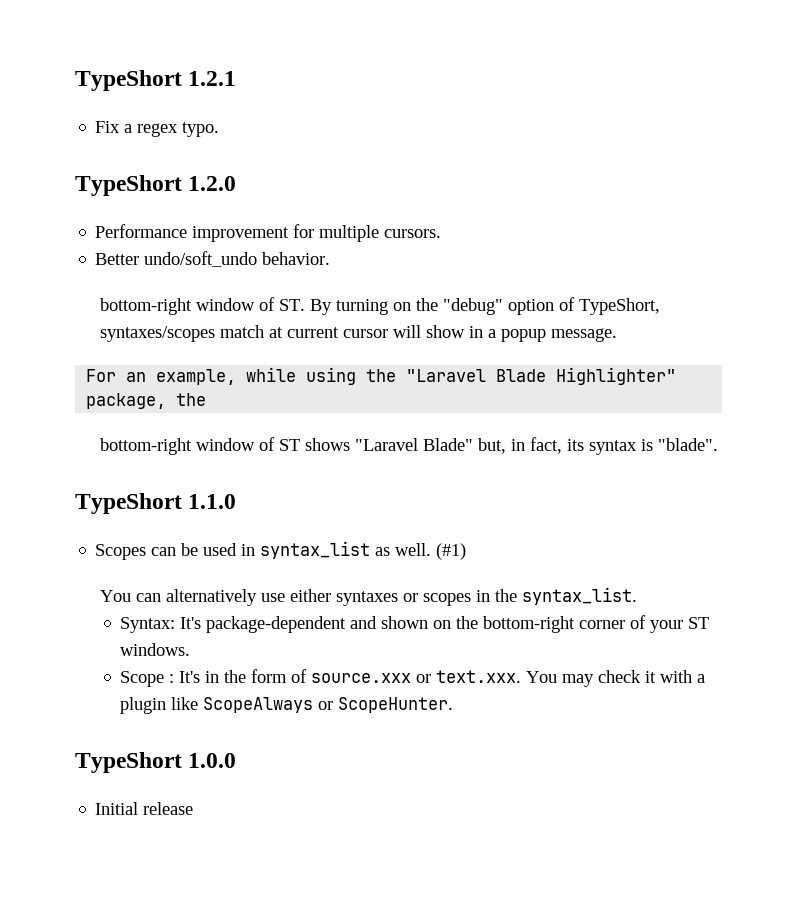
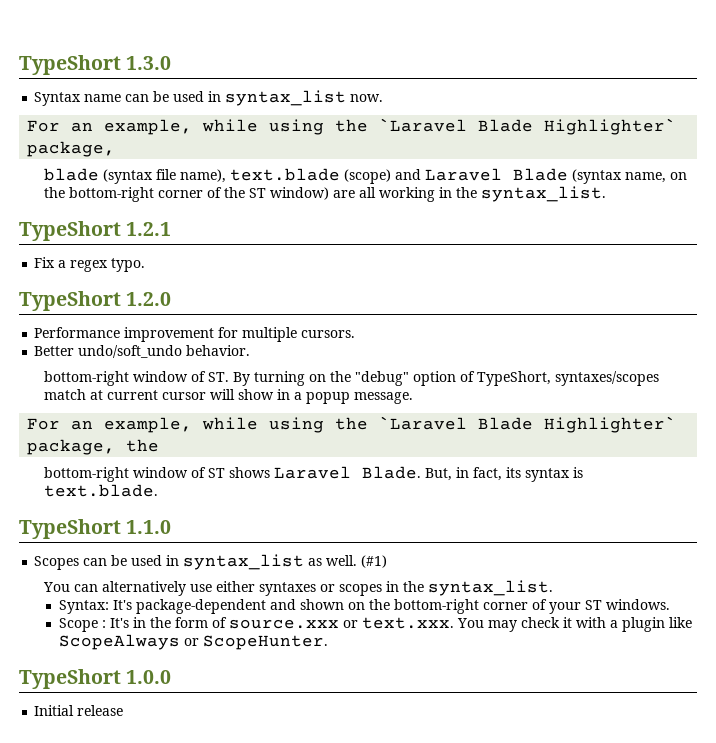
+ TypeShort 1.3.0
+ Syntax name can be used in syntax_list now.
+ For an example, while using the `Laravel Blade Highlighter` package,
+ blade (syntax file name), text.blade (scope) and Laravel Blade (syntax name, on the bottom-right corner of the ST window) are all working in the syntax_list.
- For an example, while using the "Laravel Blade Highlighter" package, the
+ For an example, while using the `Laravel Blade Highlighter` package, the
- bottom-right window of ST shows "Laravel Blade" but, in fact, its syntax is "blade".
+ bottom-right window of ST shows Laravel Blade. But, in fact, its syntax is text.blade.

